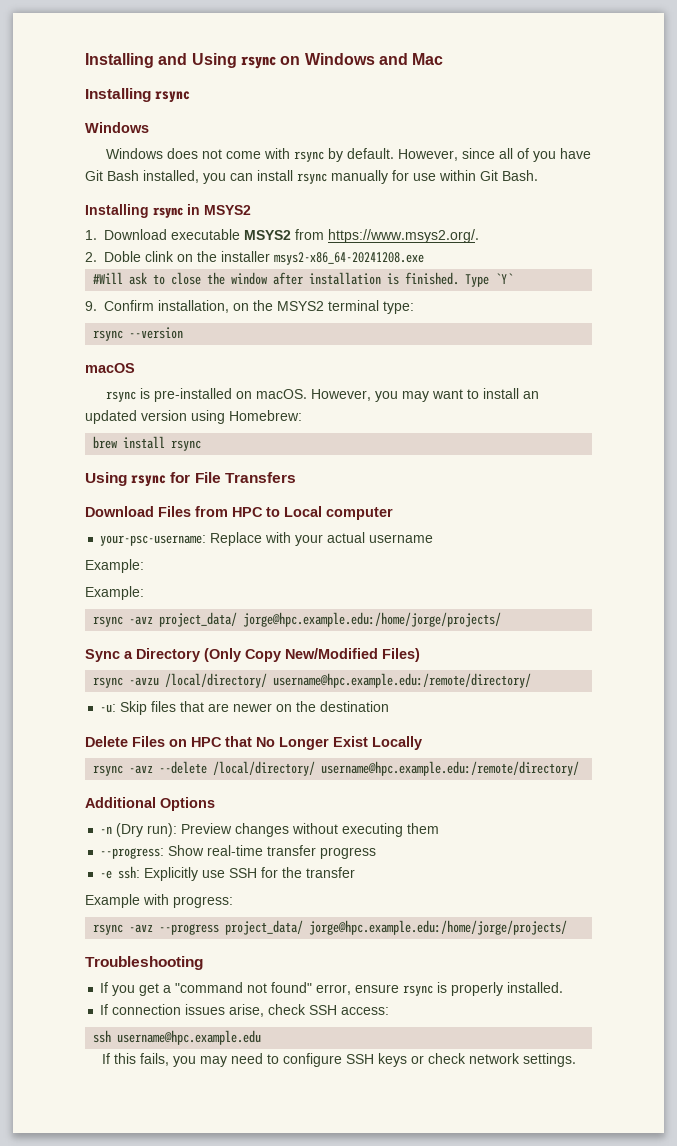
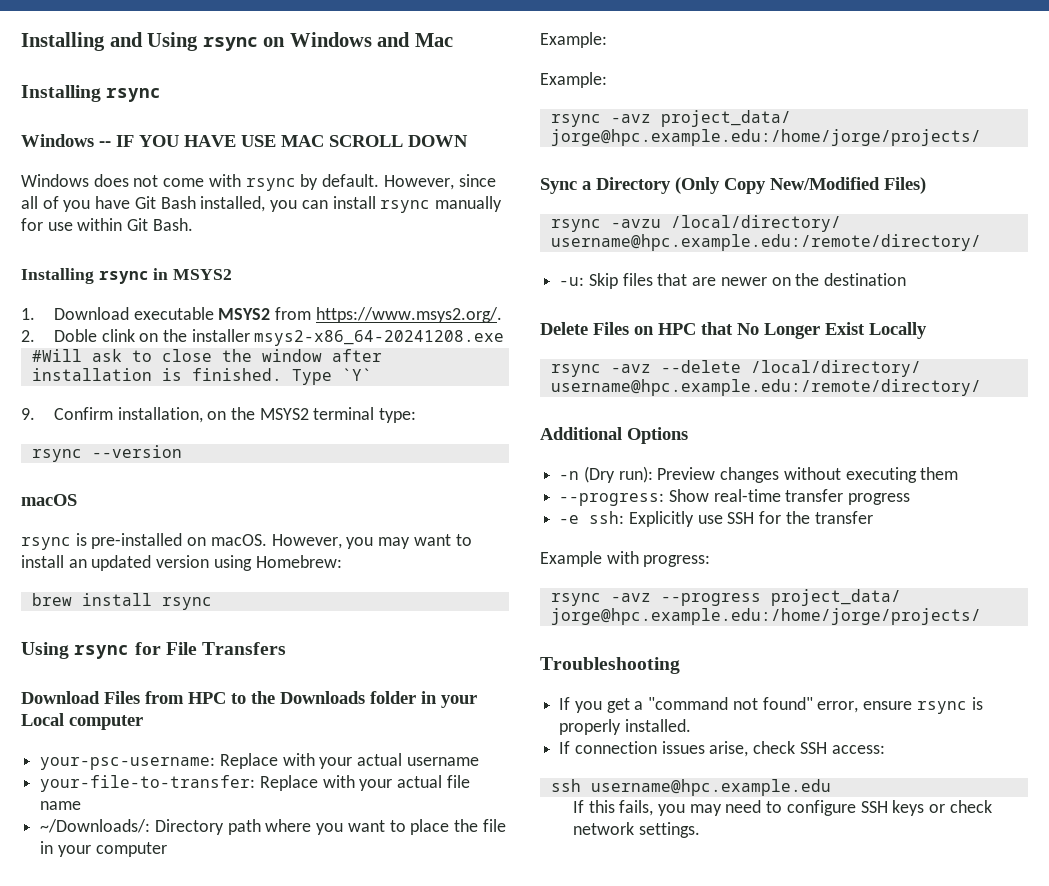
  Installing and Using rsync on Windows and Mac
  Installing rsync
- Windows
+ Windows -- IF YOU HAVE USE MAC SCROLL DOWN
- Download Files from HPC to Local computer
+ Download Files from HPC to the Downloads folder in your Local computer
+ your-file-to-transfer: Replace with your actual file name
+ ~/Downloads/: Directory path where you want to place the file in your computer

